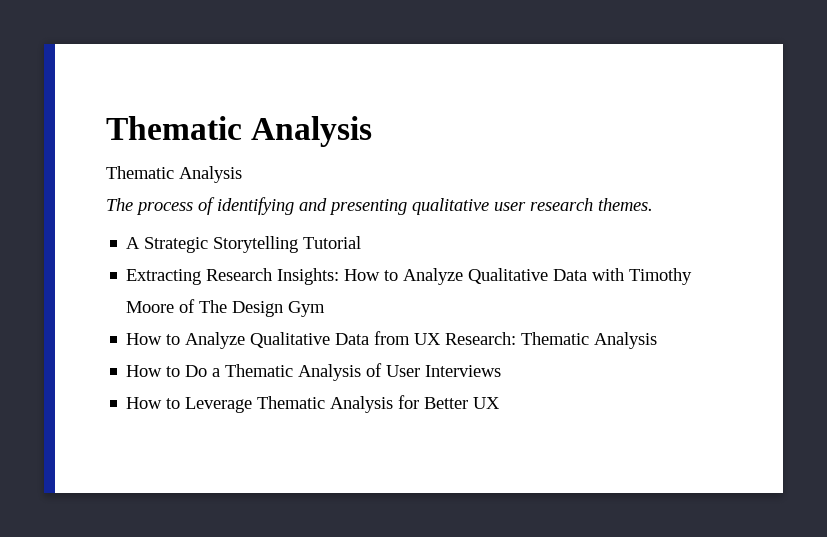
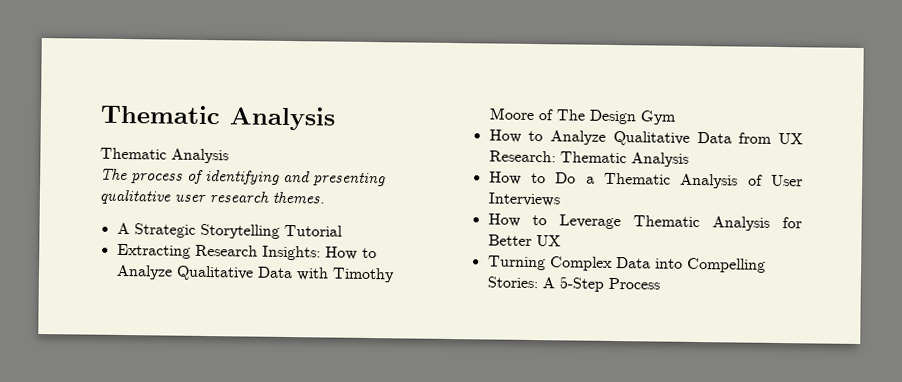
+ Turning Complex Data into Compelling Stories: A 5-Step Process

